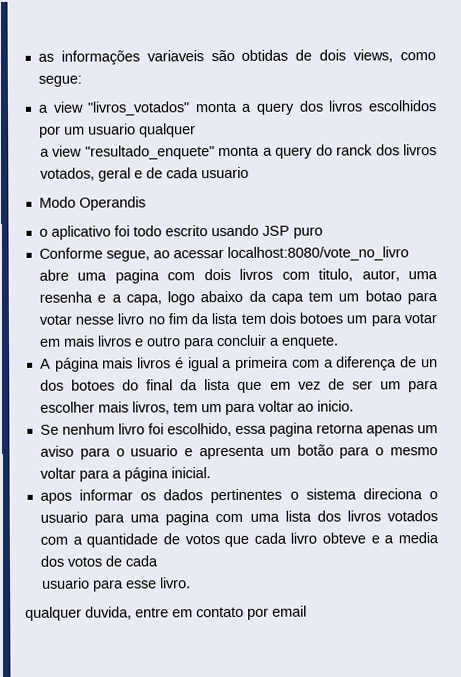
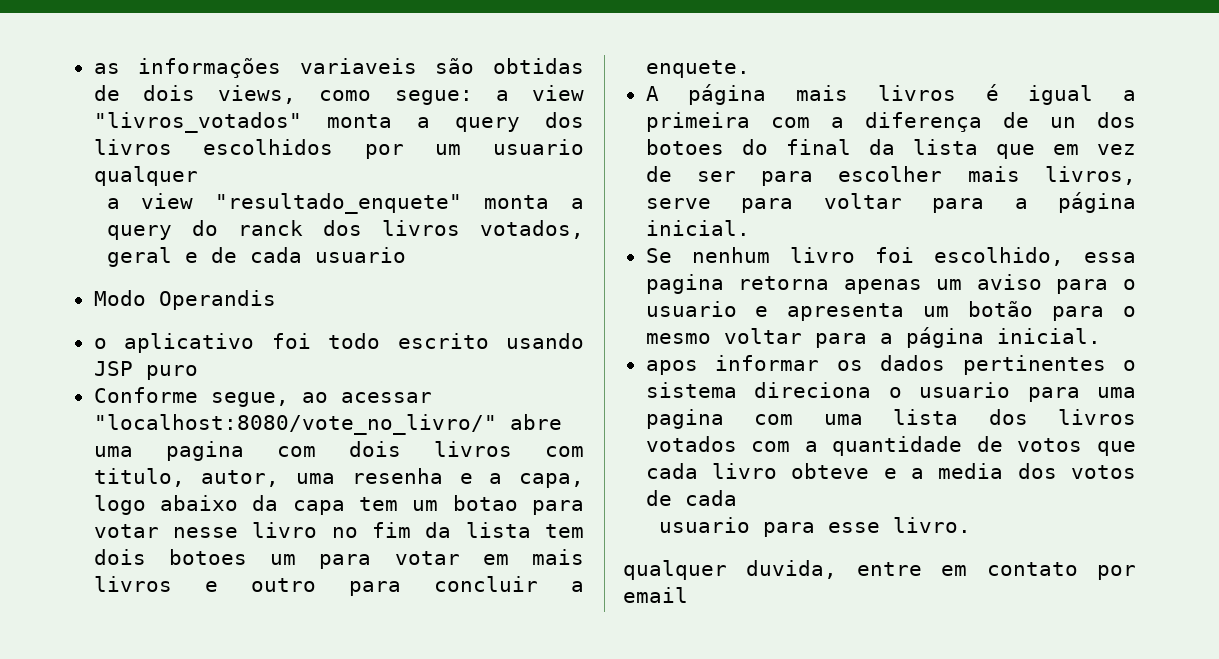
- as informações variaveis são obtidas de dois views, como segue:
- a view "livros_votados" monta a query dos livros escolhidos por um usuario qualquer
+ as informações variaveis são obtidas de dois views, como segue: a view "livros_votados" monta a query dos livros escolhidos por um usuario qualquer
- Conforme segue, ao acessar localhost:8080/vote_no_livro abre uma pagina com dois livros com titulo, autor, uma resenha e a capa, logo abaixo da capa tem um botao para votar nesse livro no fim da lista tem dois botoes um para votar em mais livros e outro para concluir a enquete.
+ Conforme segue, ao acessar "localhost:8080/vote_no_livro/" abre uma pagina com dois livros com titulo, autor, uma resenha e a capa, logo abaixo da capa tem um botao para votar nesse livro no fim da lista tem dois botoes um para votar em mais livros e outro para concluir a enquete.
- A página mais livros é igual a primeira com a diferença de un dos botoes do final da lista que em vez de ser um para escolher mais livros, tem um para voltar ao inicio.
+ A página mais livros é igual a primeira com a diferença de un dos botoes do final da lista que em vez de ser para escolher mais livros, serve para voltar para a página inicial.

